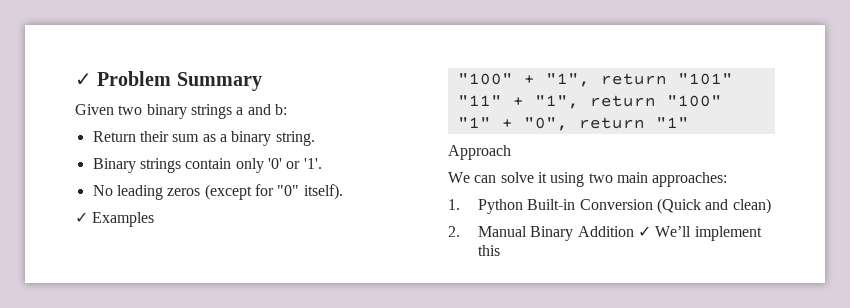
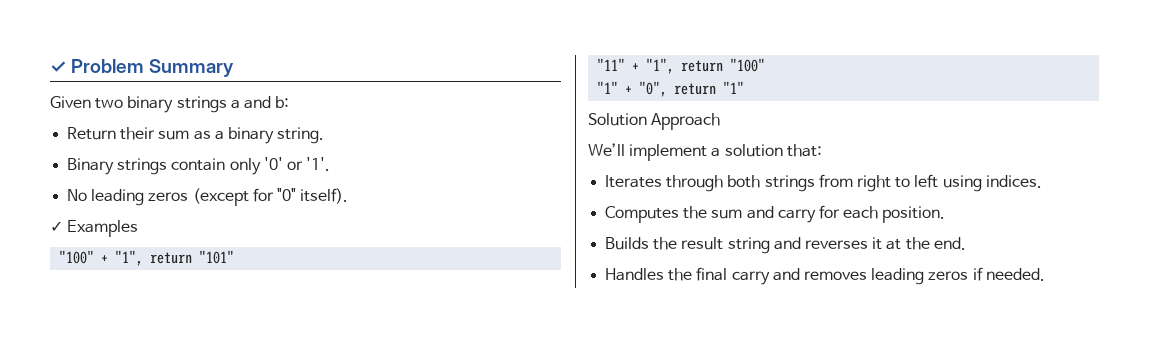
- Approach
+ Solution Approach
- We can solve it using two main approaches:
- 1. Python Built-in Conversion (Quick and clean)
- 2. Manual Binary Addition ✓ We’ll implement this
+ We’ll implement a solution that:
+ Iterates through both strings from right to left using indices.
+ Computes the sum and carry for each position.
+ Builds the result string and reverses it at the end.
+ Handles the final carry and removes leading zeros if needed.

